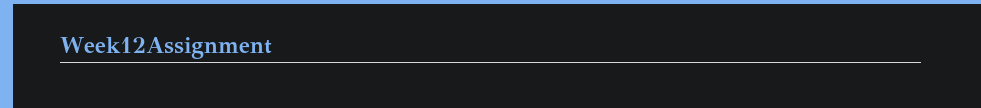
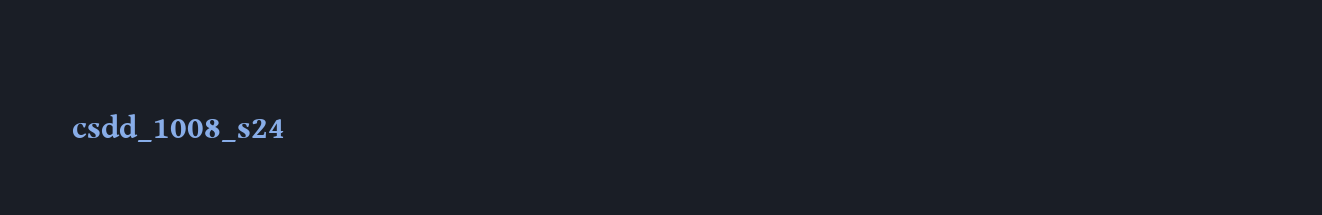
- Week12Assignment
+ csdd_1008_s24

